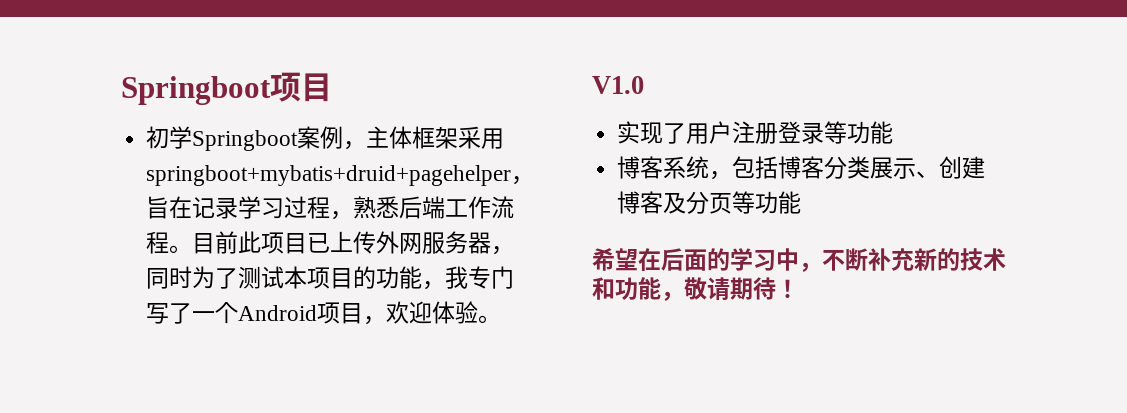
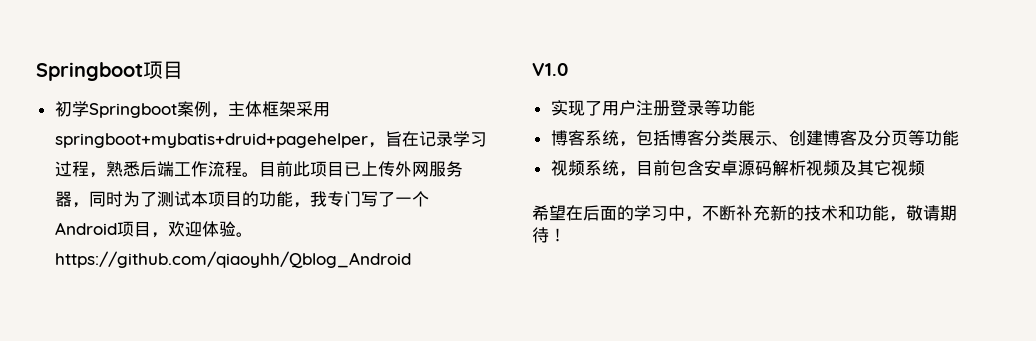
- 目前此项目已上传外网服务器，同时为了测试本项目的功能，我专门写了一个Android项目，欢迎体验。
+ 目前此项目已上传外网服务器，同时为了测试本项目的功能，我专门写了一个Android项目，欢迎体验。https://github.com/qiaoyhh/Qblog_Android
+ 视频系统，目前包含安卓源码解析视频及其它视频

